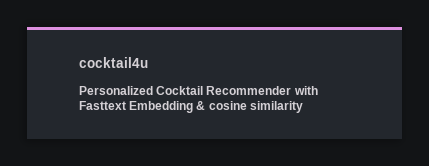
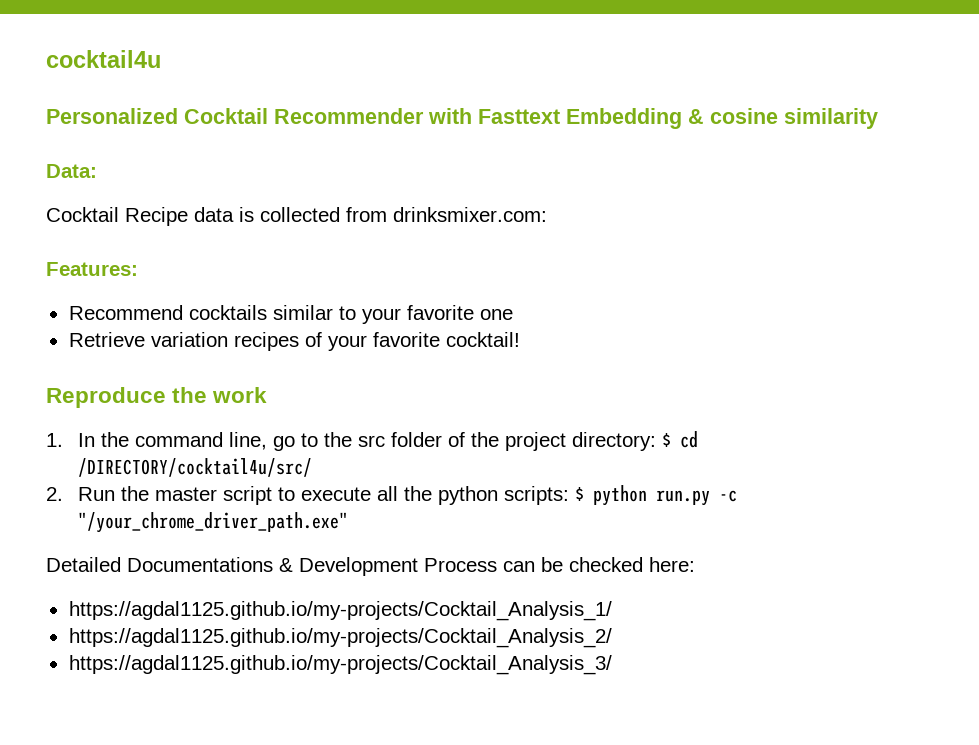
+ Data:
+ Cocktail Recipe data is collected from drinksmixer.com:
+ Features:
+ Recommend cocktails similar to your favorite one
+ Retrieve variation recipes of your favorite cocktail!
+ Reproduce the work
+ 1. In the command line, go to the src folder of the project directory: $ cd /DIRECTORY/cocktail4u/src/
+ 2. Run the master script to execute all the python scripts: $ python run.py -c "/your_chrome_driver_path.exe"
+ Detailed Documentations & Development Process can be checked here:
+ https://agdal1125.github.io/my-projects/Cocktail_Analysis_1/
+ https://agdal1125.github.io/my-projects/Cocktail_Analysis_2/
+ https://agdal1125.github.io/my-projects/Cocktail_Analysis_3/

